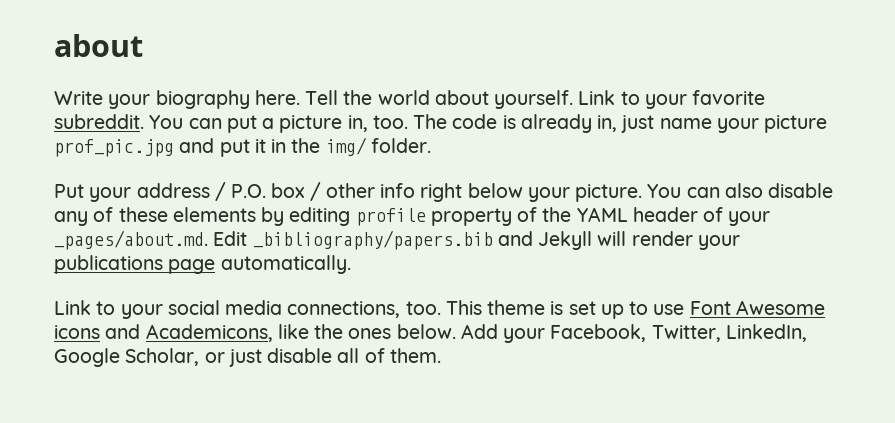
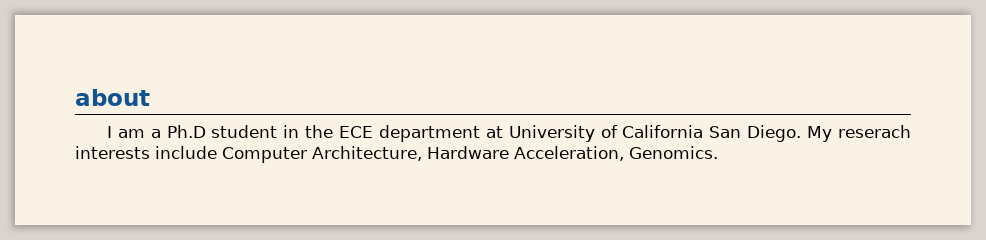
- Write your biography here. Tell the world about yourself. Link to your favorite subreddit. You can put a picture in, too. The code is already in, just name your picture prof_pic.jpg and put it in the img/ folder.
- Put your address / P.O. box / other info right below your picture. You can also disable any of these elements by editing profile property of the YAML header of your _pages/about.md. Edit _bibliography/papers.bib and Jekyll will render your publications page automatically.
- Link to your social media connections, too. This theme is set up to use Font Awesome icons and Academicons, like the ones below. Add your Facebook, Twitter, LinkedIn, Google Scholar, or just disable all of them.
+ I am a Ph.D student in the ECE department at University of California San Diego. My reserach interests include Computer Architecture, Hardware Acceleration, Genomics.

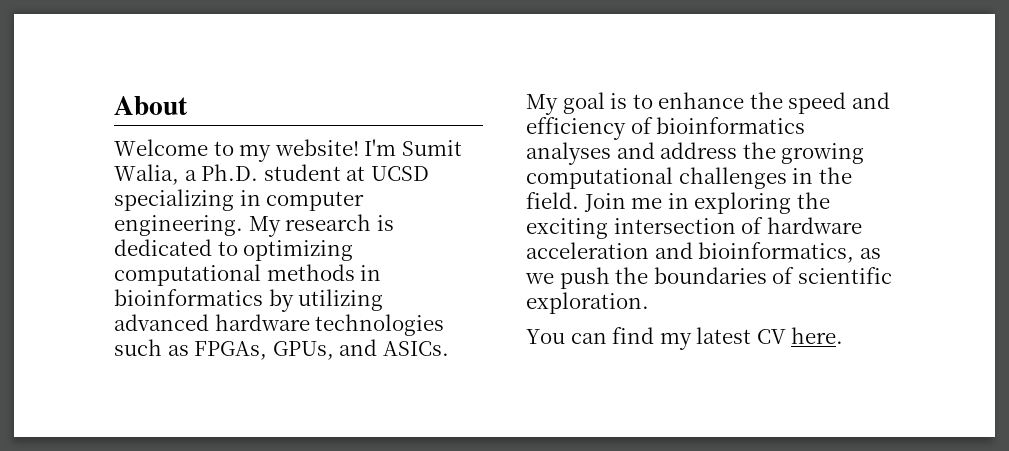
- about
- I am a Ph.D student in the ECE department at University of California San Diego. My reserach interests include Computer Architecture, Hardware Acceleration, Genomics.
+ About
+ Welcome to my website! I'm Sumit Walia, a Ph.D. student at UCSD specializing in computer engineering. My research is dedicated to optimizing computational methods in bioinformatics by utilizing advanced hardware technologies such as FPGAs, GPUs, and ASICs. My goal is to enhance the speed and efficiency of bioinformatics analyses and address the growing computational challenges in the field. Join me in exploring the exciting intersection of hardware acceleration and bioinformatics, as we push the boundaries of scientific exploration.
+ You can find my latest CV here.

